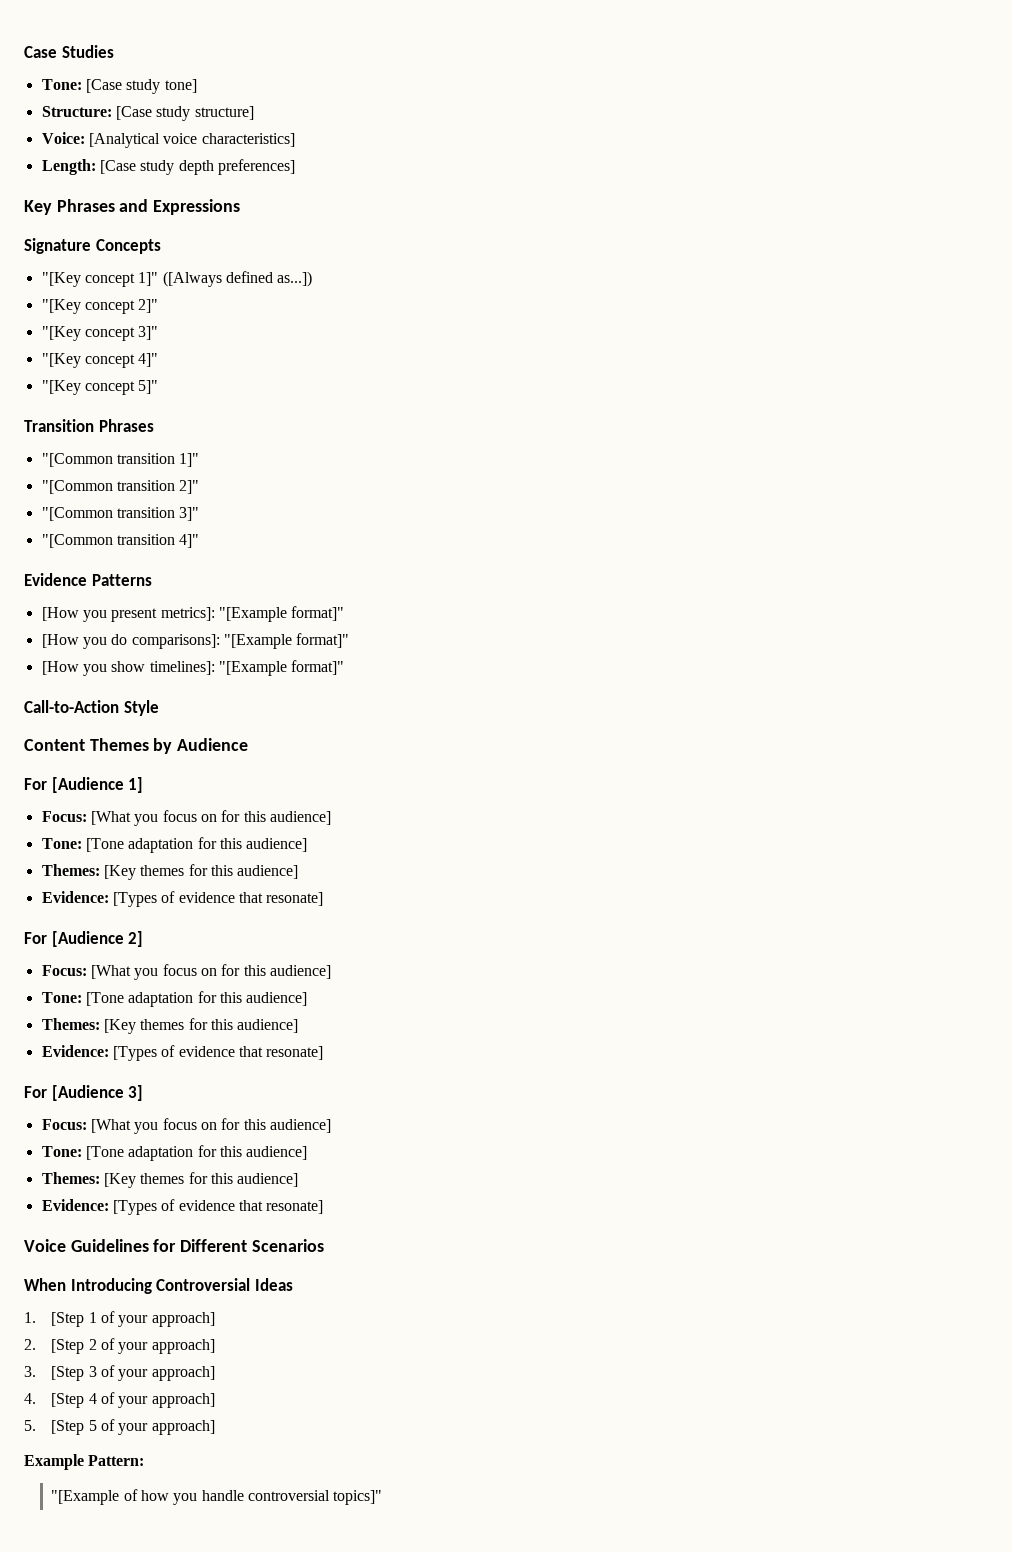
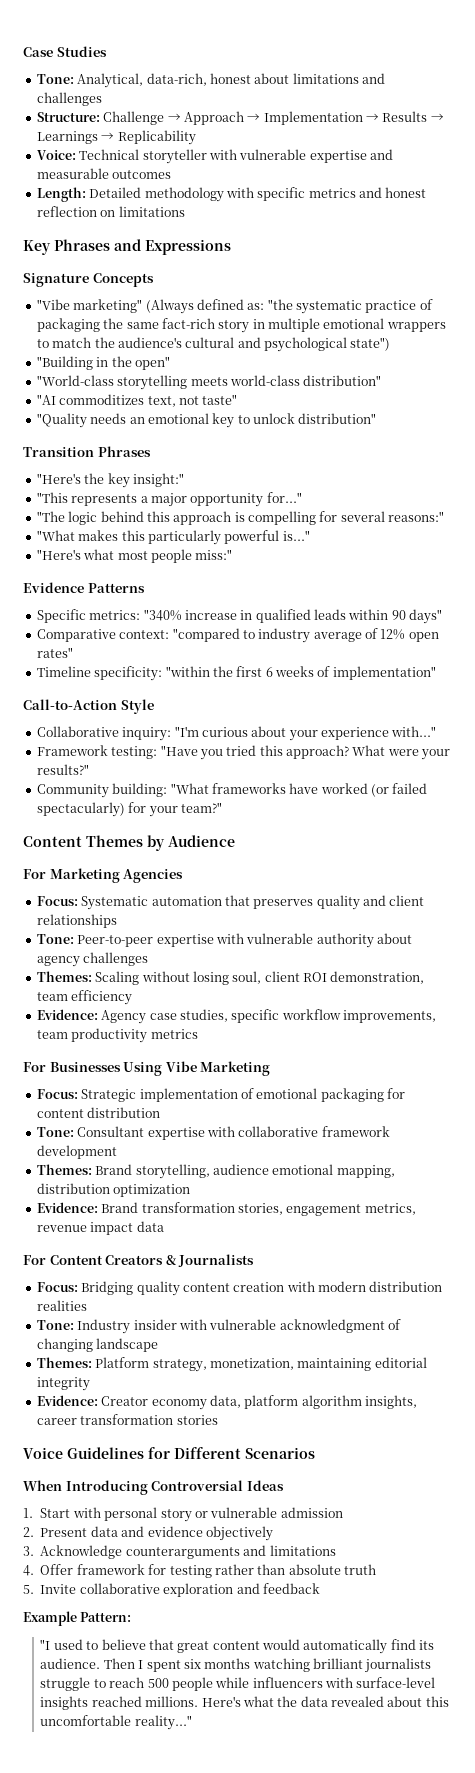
- Tone: [Case study tone]
- Structure: [Case study structure]
- Voice: [Analytical voice characteristics]
- Length: [Case study depth preferences]
+ Tone: Analytical, data-rich, honest about limitations and challenges
+ Structure: Challenge → Approach → Implementation → Results → Learnings → Replicability
+ Voice: Technical storyteller with vulnerable expertise and measurable outcomes
+ Length: Detailed methodology with specific metrics and honest reflection on limitations
- "[Key concept 1]" ([Always defined as...])
- "[Key concept 2]"
- "[Key concept 3]"
- "[Key concept 4]"
- "[Key concept 5]"
+ "Vibe marketing" (Always defined as: "the systematic practice of packaging the same fact-rich story in multiple emotional wrappers to match the audience's cultural and psychological state")
+ "Building in the open"
+ "World-class storytelling meets world-class distribution"
+ "AI commoditizes text, not taste"
+ "Quality needs an emotional key to unlock distribution"
  Transition Phrases
- "[Common transition 1]"
- "[Common transition 2]"
- "[Common transition 3]"
- "[Common transition 4]"
+ "Here's the key insight:"
+ "This represents a major opportunity for..."
+ "The logic behind this approach is compelling for several reasons:"
+ "What makes this particularly powerful is..."
+ "Here's what most people miss:"
  Evidence Patterns
- [How you present metrics]: "[Example format]"
- [How you do comparisons]: "[Example format]"
- [How you show timelines]: "[Example format]"
+ Specific metrics: "340% increase in qualified leads within 90 days"
+ Comparative context: "compared to industry average of 12% open rates"
+ Timeline specificity: "within the first 6 weeks of implementation"
  Call-to-Action Style
+ Collaborative inquiry: "I'm curious about your experience with..."
+ Framework testing: "Have you tried this approach? What were your results?"
+ Community building: "What frameworks have worked (or failed spectacularly) for your team?"
- For [Audience 1]
- Focus: [What you focus on for this audience]
- Tone: [Tone adaptation for this audience]
- Themes: [Key themes for this audience]
- Evidence: [Types of evidence that resonate]
- For [Audience 2]
- Focus: [What you focus on for this audience]
- Tone: [Tone adaptation for this audience]
- Themes: [Key themes for this audience]
- Evidence: [Types of evidence that resonate]
- For [Audience 3]
- Focus: [What you focus on for this audience]
- Tone: [Tone adaptation for this audience]
- Themes: [Key themes for this audience]
- Evidence: [Types of evidence that resonate]
+ For Marketing Agencies
+ Focus: Systematic automation that preserves quality and client relationships
+ Tone: Peer-to-peer expertise with vulnerable authority about agency challenges
+ Themes: Scaling without losing soul, client ROI demonstration, team efficiency
+ Evidence: Agency case studies, specific workflow improvements, team productivity metrics
+ For Businesses Using Vibe Marketing
+ Focus: Strategic implementation of emotional packaging for content distribution
+ Tone: Consultant expertise with collaborative framework development
+ Themes: Brand storytelling, audience emotional mapping, distribution optimization
+ Evidence: Brand transformation stories, engagement metrics, revenue impact data
+ For Content Creators & Journalists
+ Focus: Bridging quality content creation with modern distribution realities
+ Tone: Industry insider with vulnerable acknowledgment of changing landscape
+ Themes: Platform strategy, monetization, maintaining editorial integrity
+ Evidence: Creator economy data, platform algorithm insights, career transformation stories
- 1. [Step 1 of your approach]
- 2. [Step 2 of your approach]
- 3. [Step 3 of your approach]
- 4. [Step 4 of your approach]
- 5. [Step 5 of your approach]
+ 1. Start with personal story or vulnerable admission
+ 2. Present data and evidence objectively
+ 3. Acknowledge counterarguments and limitations
+ 4. Offer framework for testing rather than absolute truth
+ 5. Invite collaborative exploration and feedback
  Example Pattern:
- "[Example of how you handle controversial topics]"
+ "I used to believe that great content would automatically find its audience. Then I spent six months watching brilliant journalists struggle to reach 500 people while influencers with surface-level insights reached millions. Here's what the data revealed about this uncomfortable reality..."

